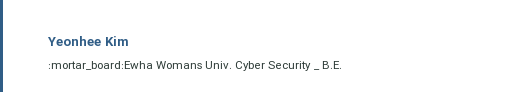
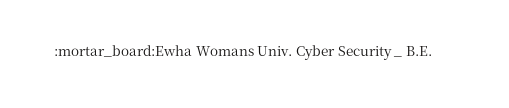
- Yeonhee Kim

